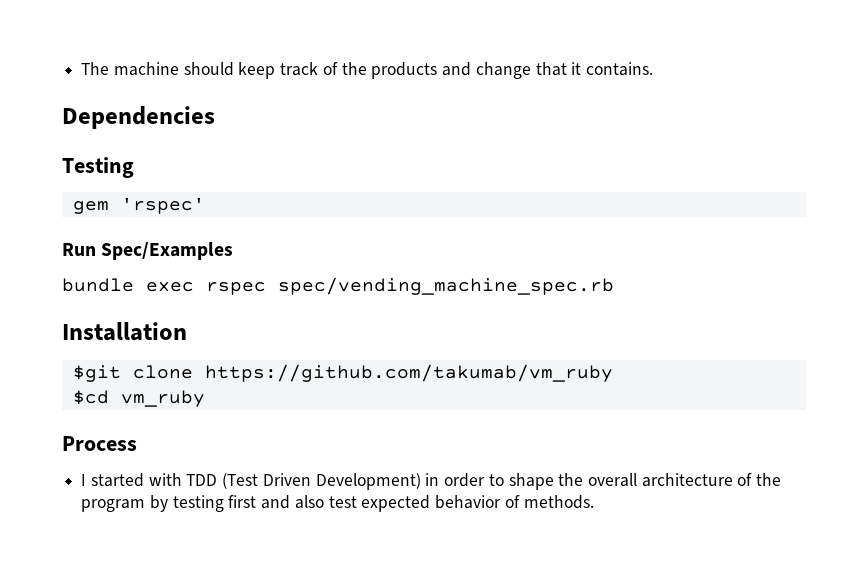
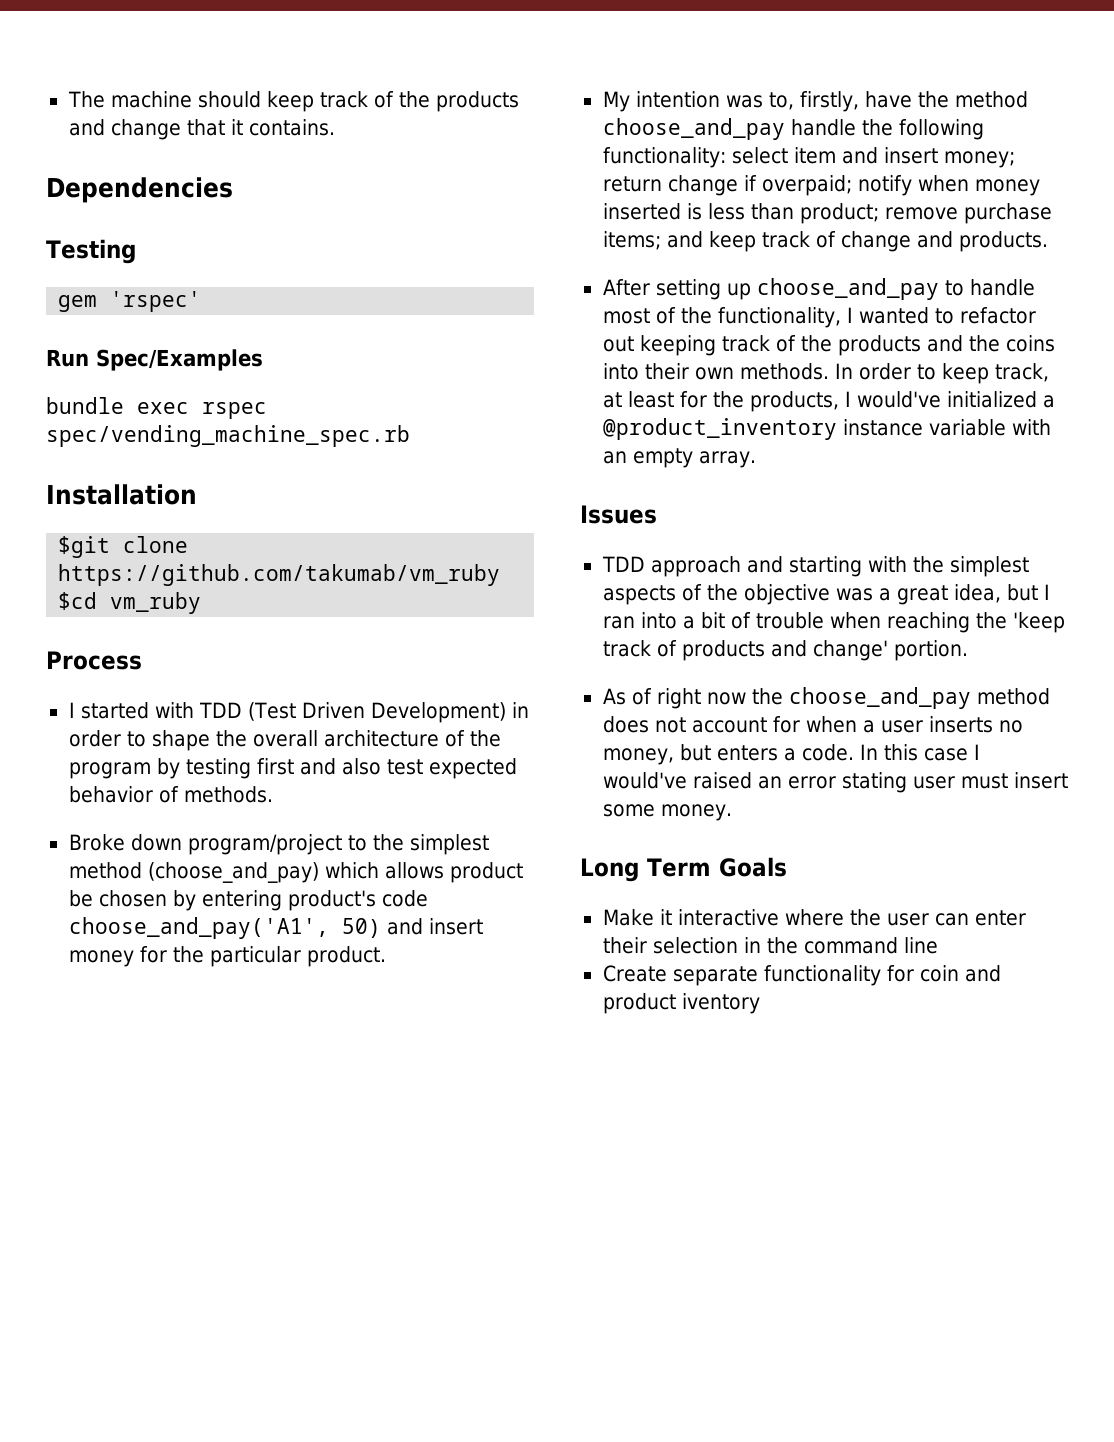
+ Broke down program/project to the simplest method (choose_and_pay) which allows product be chosen by entering product's code choose_and_pay('A1', 50) and insert money for the particular product.
+ My intention was to, firstly, have the method choose_and_pay handle the following functionality: select item and insert money; return change if overpaid; notify when money inserted is less than product; remove purchase items; and keep track of change and products.
+ After setting up choose_and_pay to handle most of the functionality, I wanted to refactor out keeping track of the products and the coins into their own methods. In order to keep track, at least for the products, I would've initialized a @product_inventory instance variable with an empty array.
+ Issues
+ TDD approach and starting with the simplest aspects of the objective was a great idea, but I ran into a bit of trouble when reaching the 'keep track of products and change' portion.
+ As of right now the choose_and_pay method does not account for when a user inserts no money, but enters a code. In this case I would've raised an error stating user must insert some money.
+ Long Term Goals
+ Make it interactive where the user can enter their selection in the command line
+ Create separate functionality for coin and product iventory

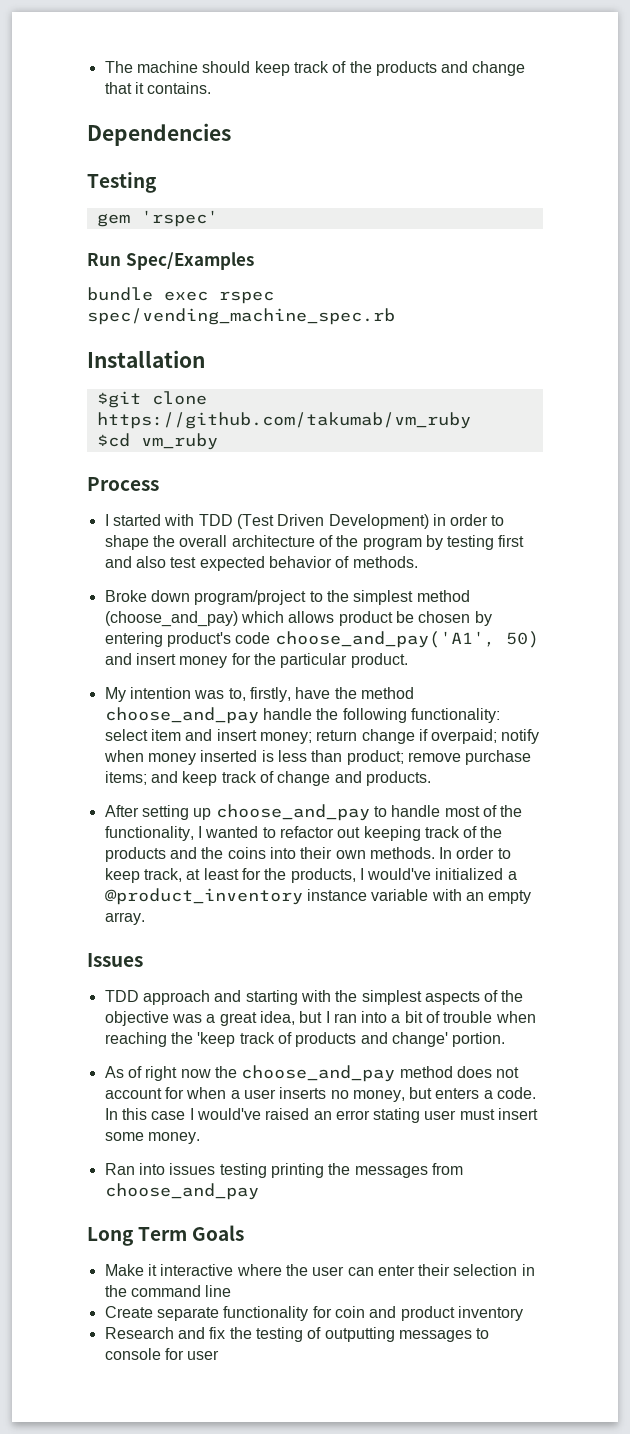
+ Ran into issues testing printing the messages from choose_and_pay
- Create separate functionality for coin and product iventory
+ Create separate functionality for coin and product inventory
+ Research and fix the testing of outputting messages to console for user

